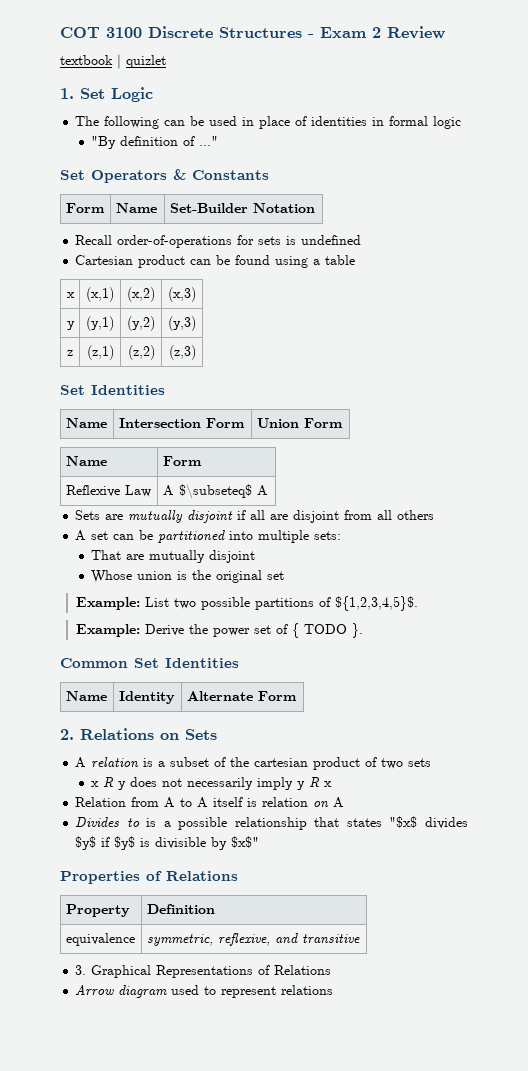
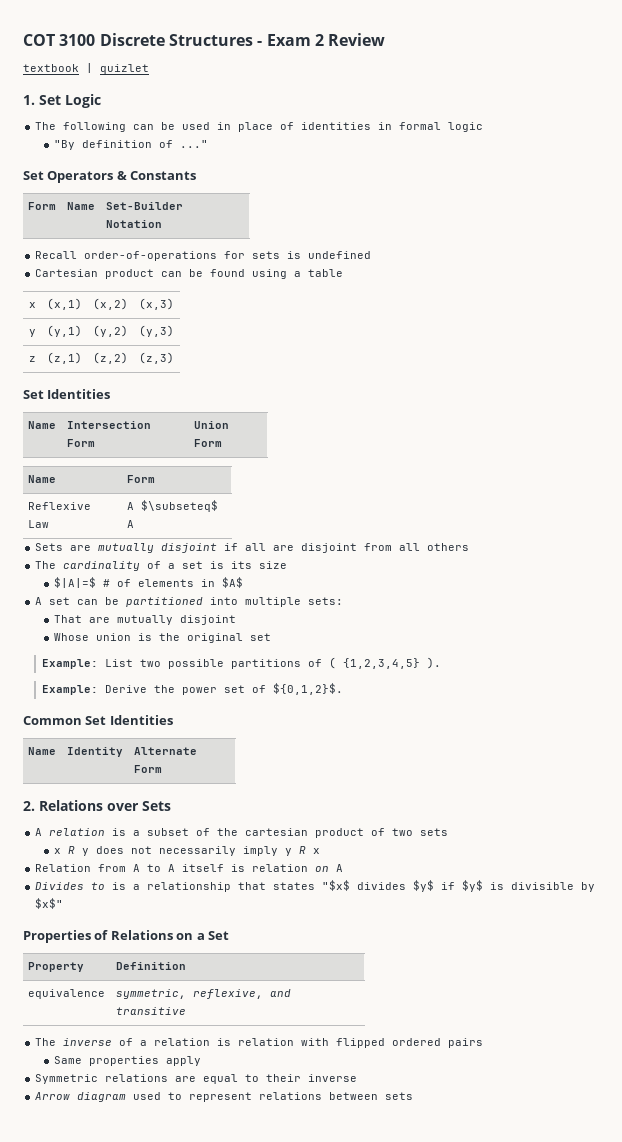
+ The cardinality of a set is its size
+ $|A|=$ # of elements in $A$
- Example: List two possible partitions of ${1,2,3,4,5}$.
+ Example: List two possible partitions of ( {1,2,3,4,5} ).
- Example: Derive the power set of { TODO }.
+ Example: Derive the power set of ${0,1,2}$.
- 2. Relations on Sets
+ 2. Relations over Sets
- Divides to is a possible relationship that states "$x$ divides $y$ if $y$ is divisible by $x$"
+ Divides to is a relationship that states "$x$ divides $y$ if $y$ is divisible by $x$"
- Properties of Relations
+ Properties of Relations on a Set
- 3. Graphical Representations of Relations
+ The inverse of a relation is relation with flipped ordered pairs
+ Same properties apply
+ Symmetric relations are equal to their inverse
- Arrow diagram used to represent relations
+ Arrow diagram used to represent relations between sets

